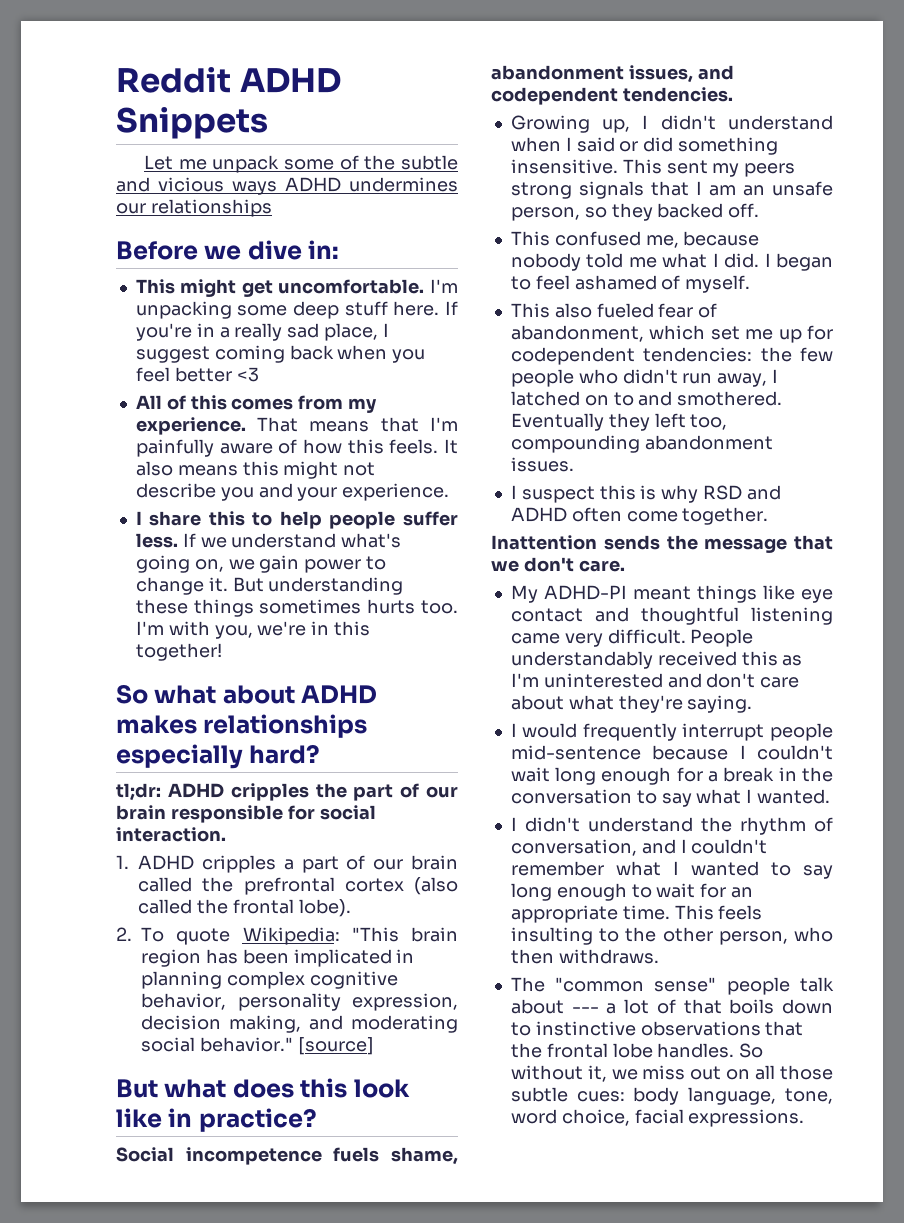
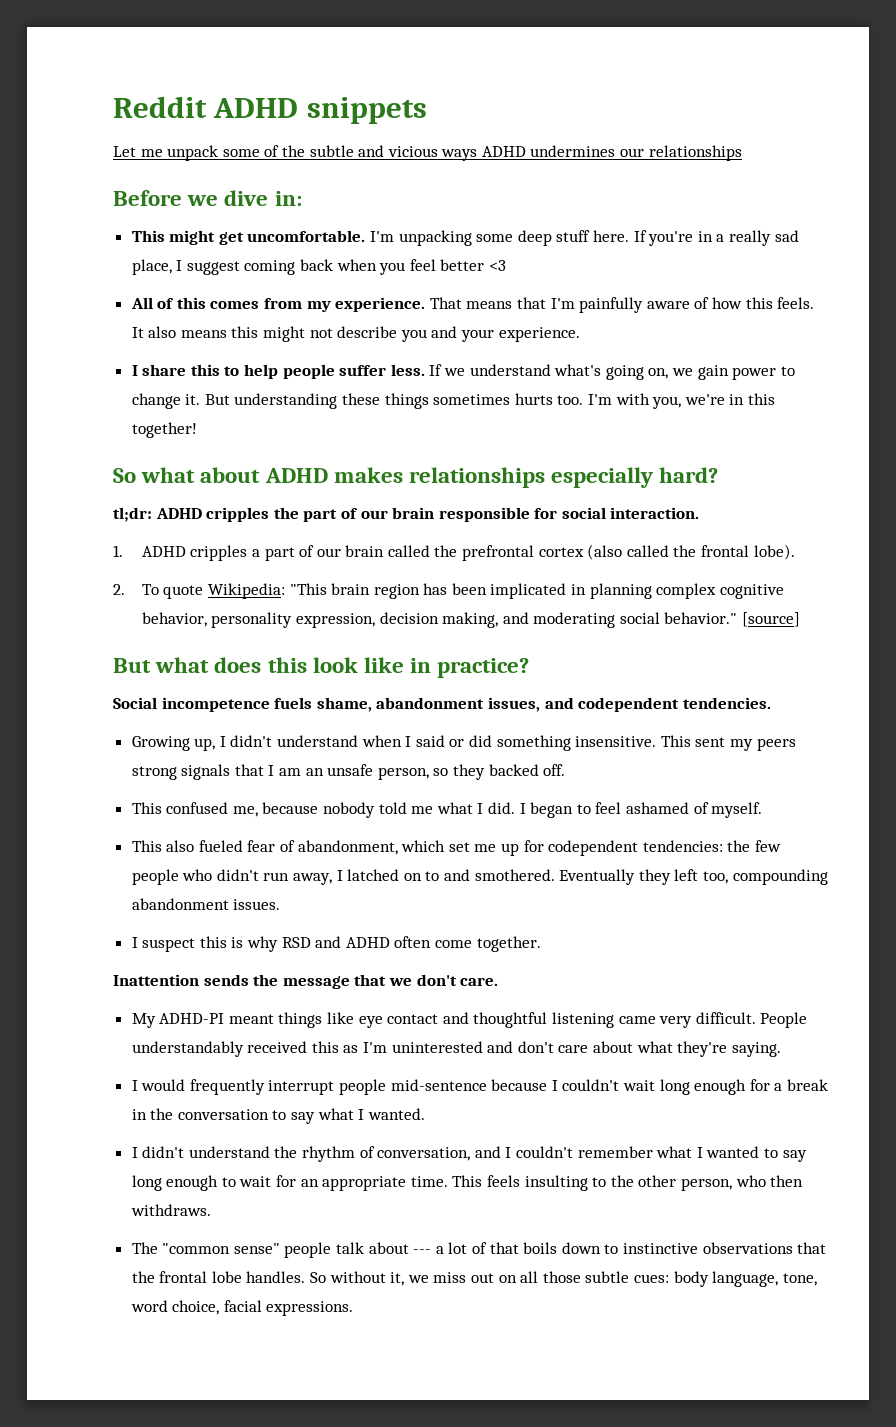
- Reddit ADHD Snippets
+ Reddit ADHD snippets

